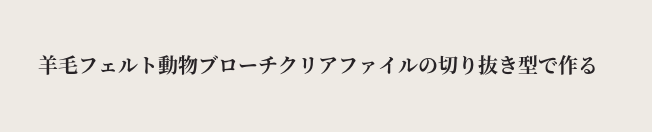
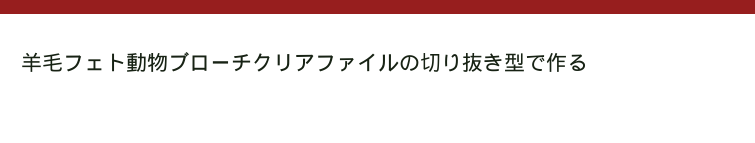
- 羊毛フェルト動物ブローチクリアファイルの切り抜き型で作る
+ 羊毛フェト動物ブローチクリアファイルの切り抜き型で作る

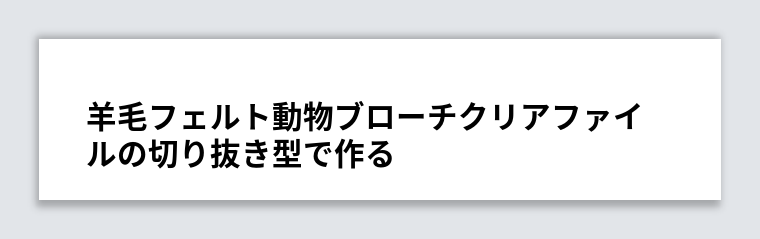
- 羊毛フェト動物ブローチクリアファイルの切り抜き型で作る
+ 羊毛フェルト動物ブローチクリアファイルの切り抜き型で作る

